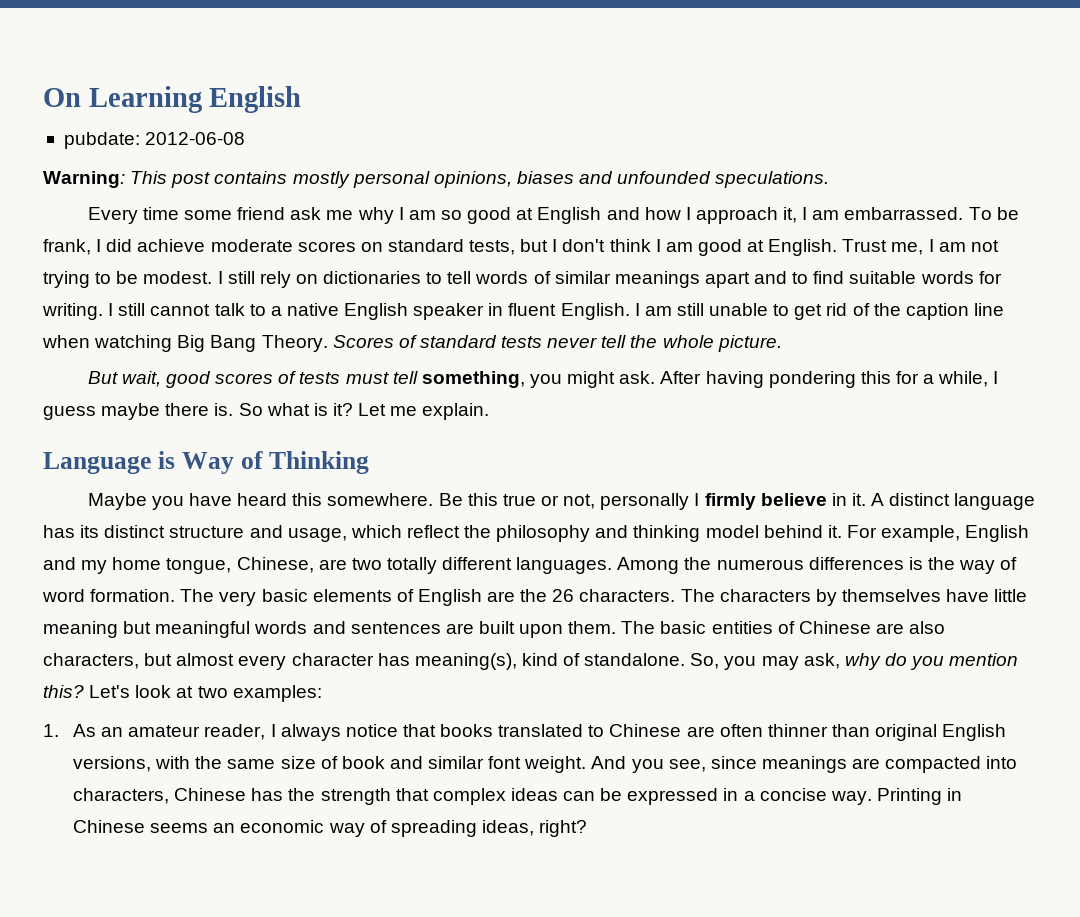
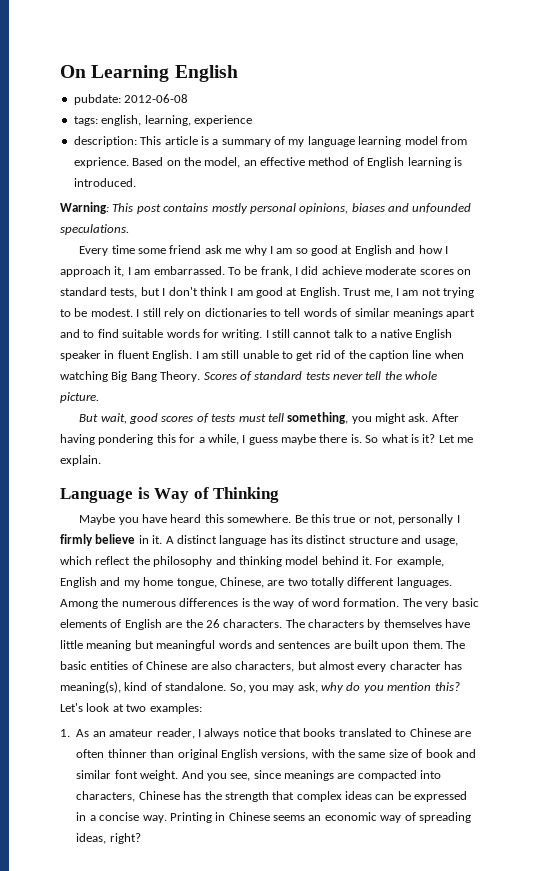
+ tags: english, learning, experience
+ description: This article is a summary of my language learning model from exprience. Based on the model, an effective method of English learning is introduced.

